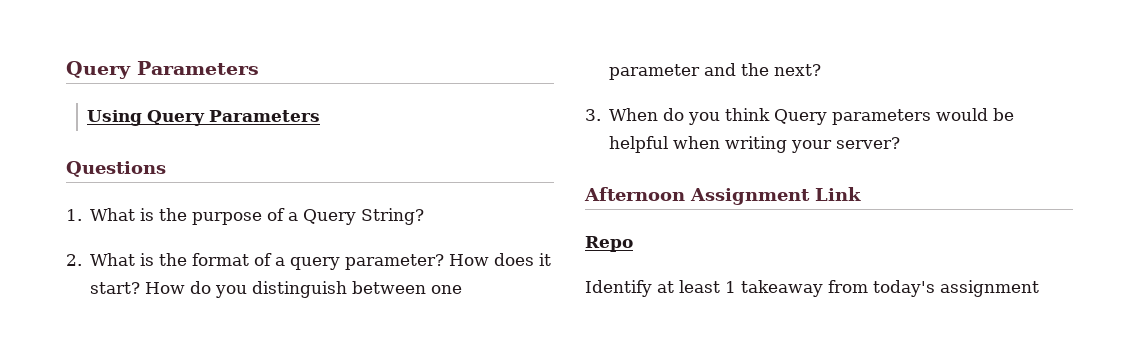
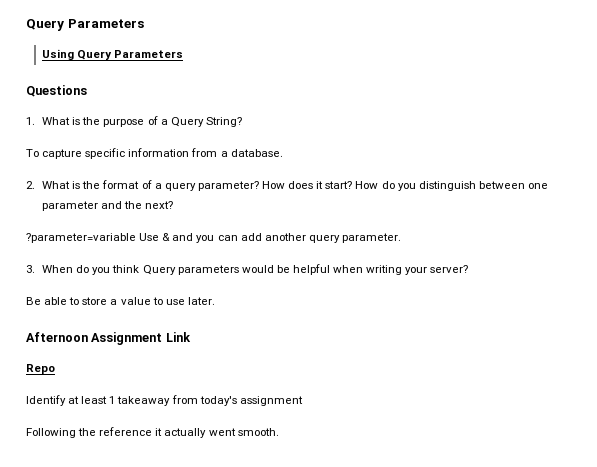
+ To capture specific information from a database.
+ ?parameter=variable Use & and you can add another query parameter.
+ Be able to store a value to use later.
+ Following the reference it actually went smooth.

